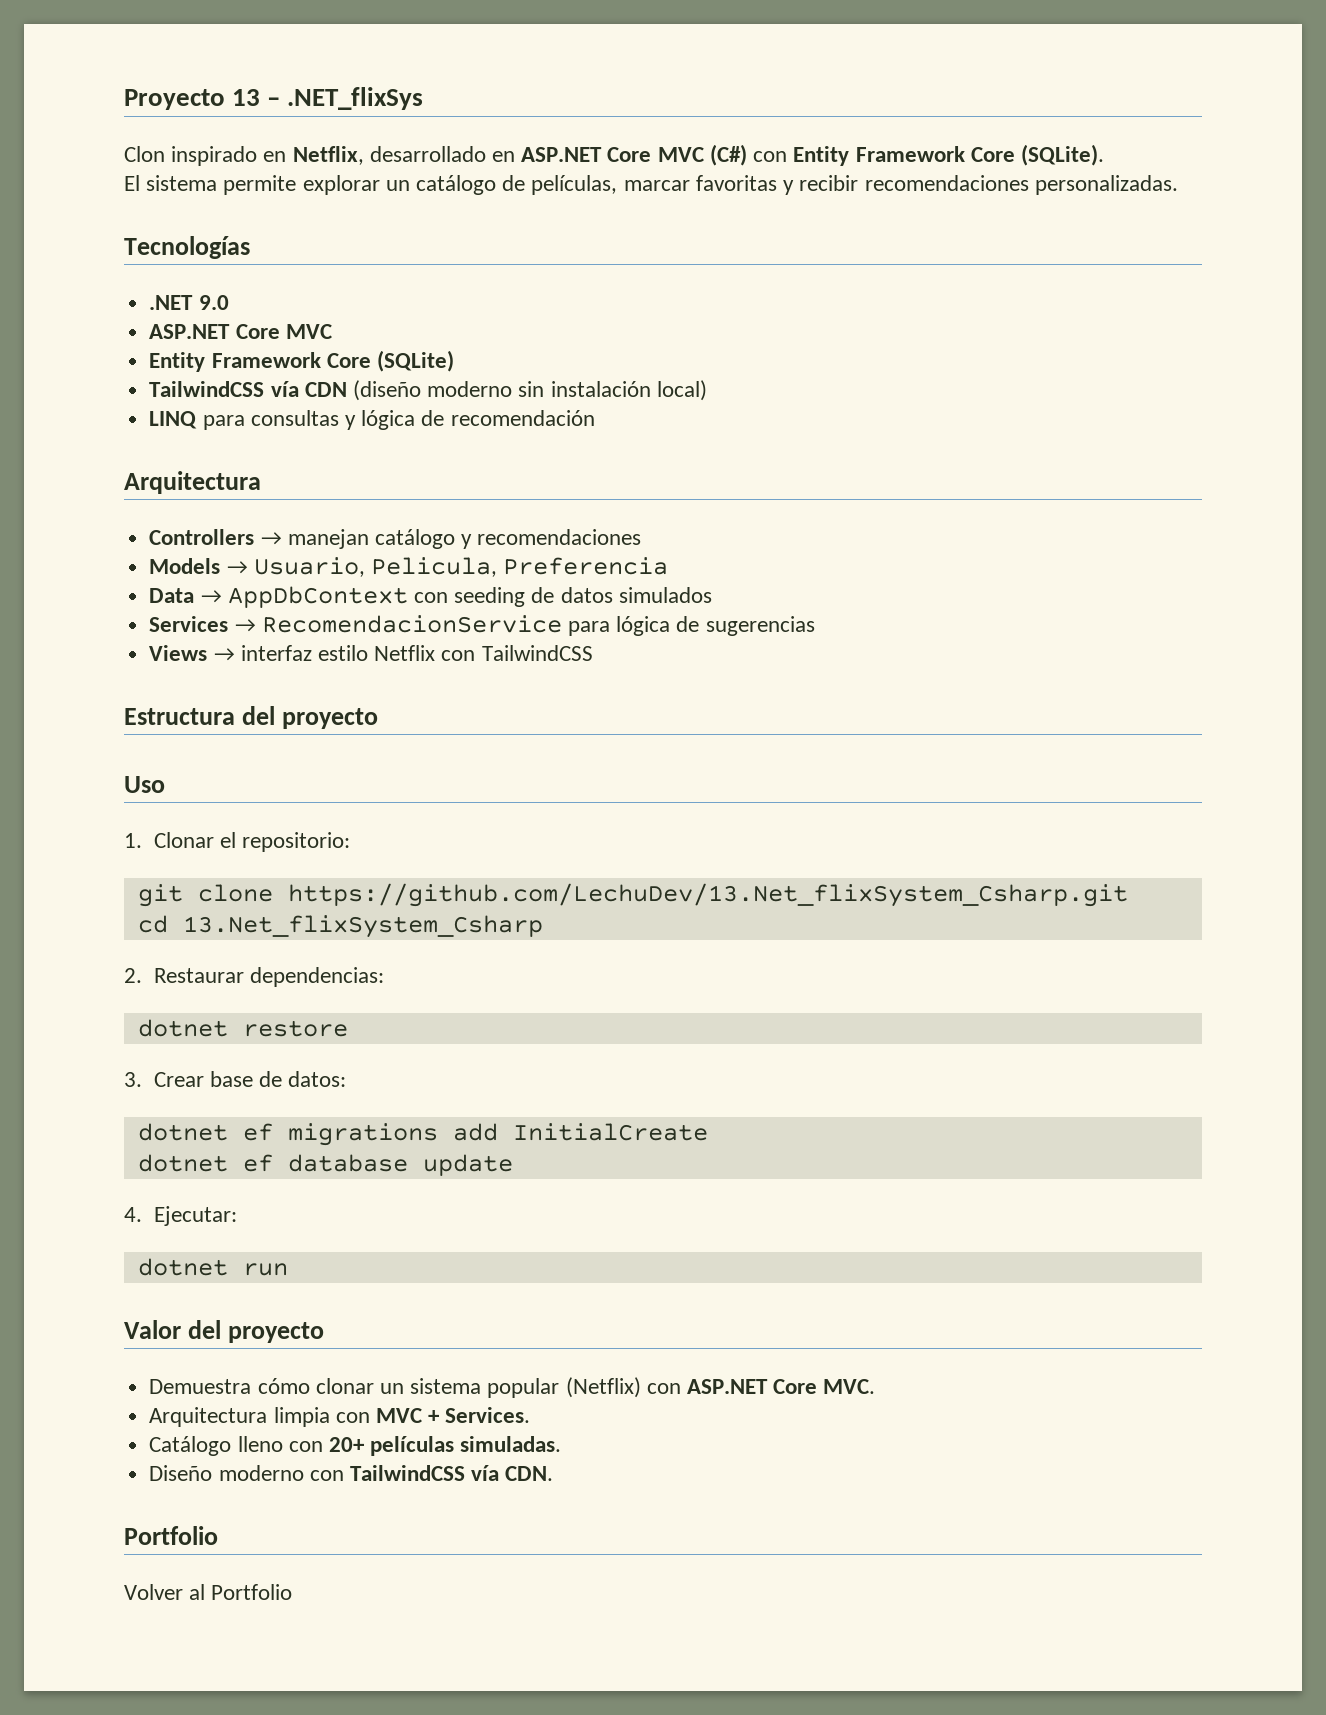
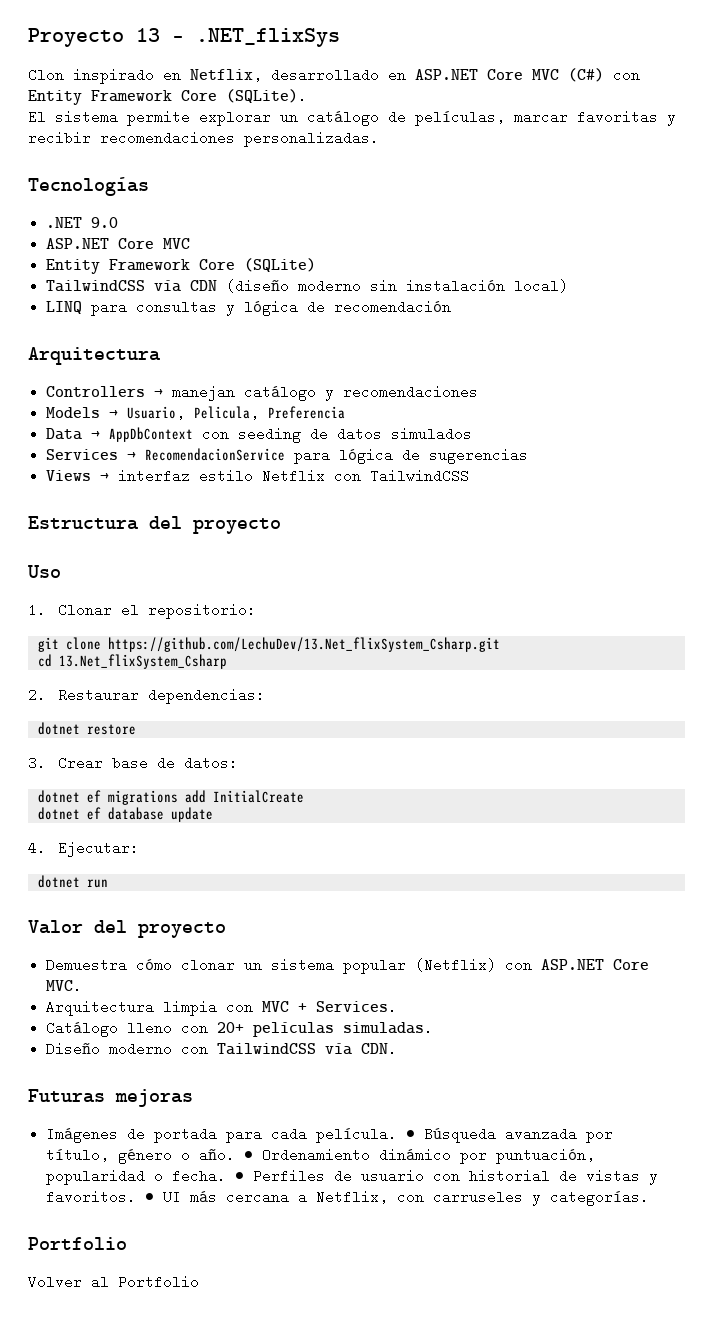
+ Futuras mejoras
+ Imágenes de portada para cada película. • Búsqueda avanzada por título, género o año. • Ordenamiento dinámico por puntuación, popularidad o fecha. • Perfiles de usuario con historial de vistas y favoritos. • UI más cercana a Netflix, con carruseles y categorías.

